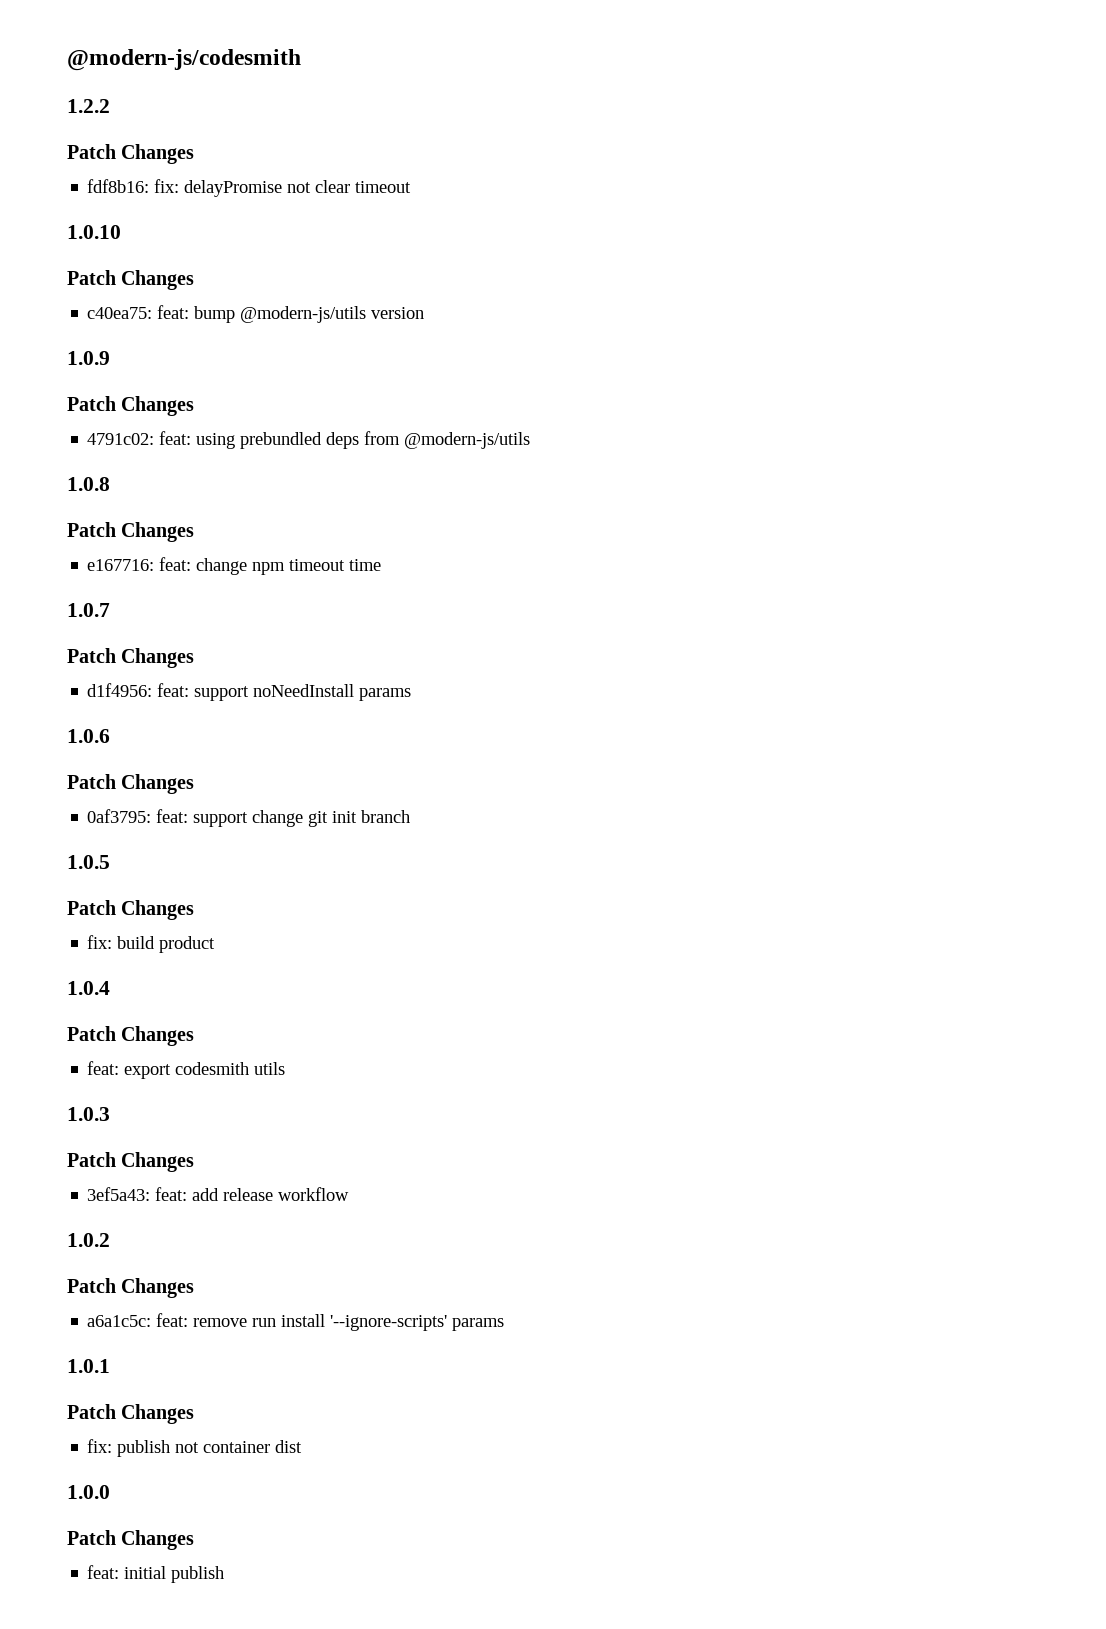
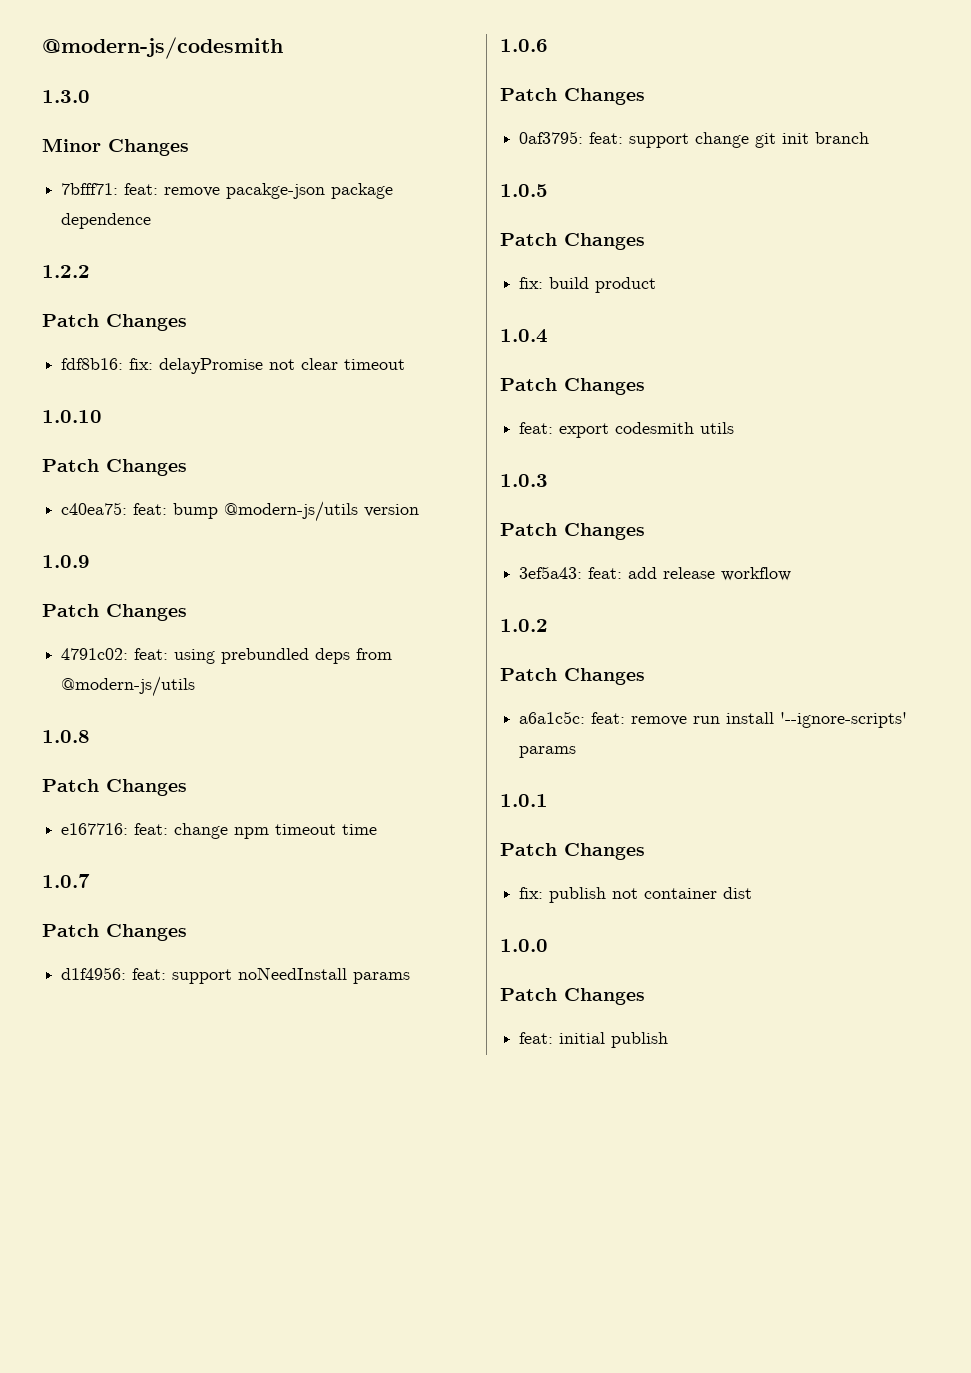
+ 1.3.0
+ Minor Changes
+ 7bfff71: feat: remove pacakge-json package dependence

